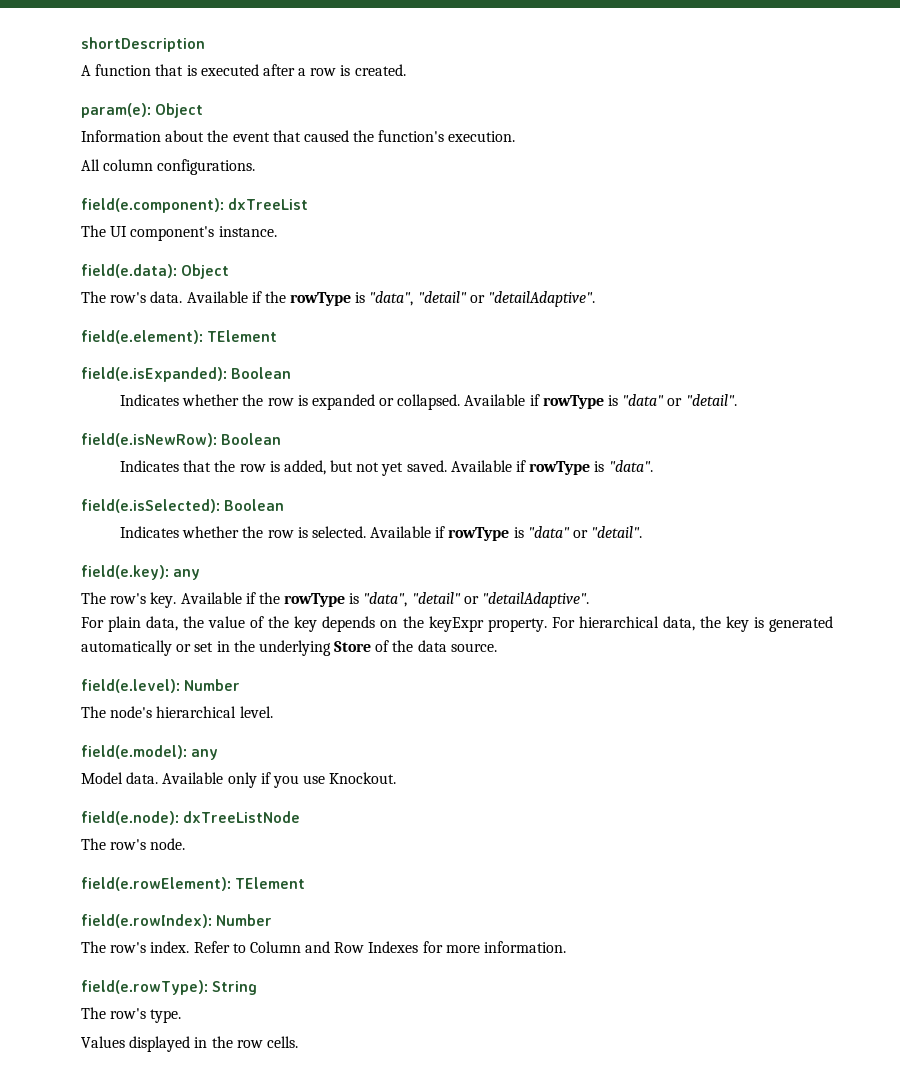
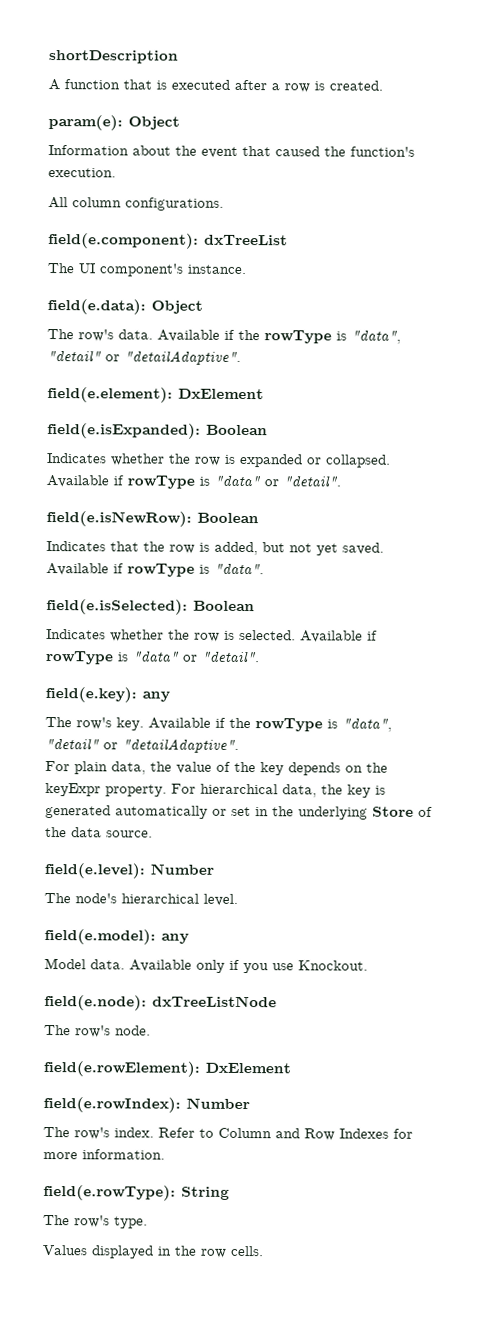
- field(e.element): TElement
+ field(e.element): DxElement
- field(e.rowElement): TElement
+ field(e.rowElement): DxElement

